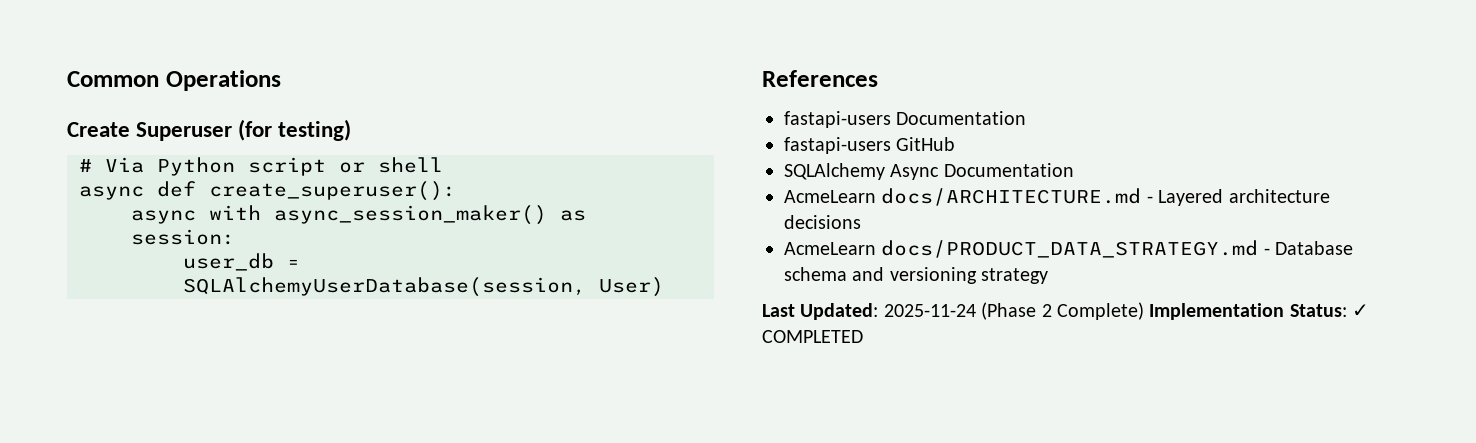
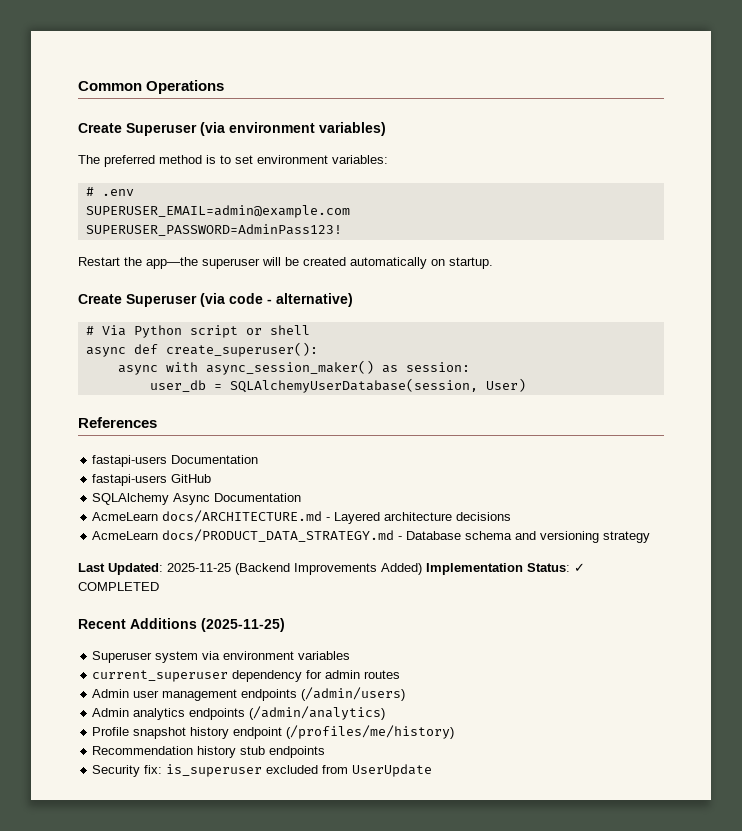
- Create Superuser (for testing)
+ Create Superuser (via environment variables)
+ The preferred method is to set environment variables:
+ # .env
+ SUPERUSER_EMAIL=admin@example.com
+ SUPERUSER_PASSWORD=AdminPass123!
+ Restart the app—the superuser will be created automatically on startup.
+ Create Superuser (via code - alternative)
- Last Updated: 2025-11-24 (Phase 2 Complete) Implementation Status: ✓ COMPLETED
+ Last Updated: 2025-11-25 (Backend Improvements Added) Implementation Status: ✓ COMPLETED
+ Recent Additions (2025-11-25)
+ Superuser system via environment variables
+ current_superuser dependency for admin routes
+ Admin user management endpoints (/admin/users)
+ Admin analytics endpoints (/admin/analytics)
+ Profile snapshot history endpoint (/profiles/me/history)
+ Recommendation history stub endpoints
+ Security fix: is_superuser excluded from UserUpdate

